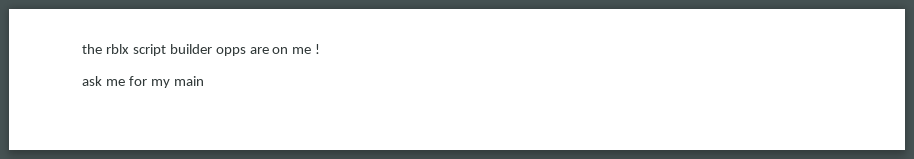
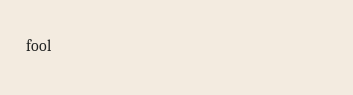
- the rblx script builder opps are on me !
- ask me for my main
+ fool

